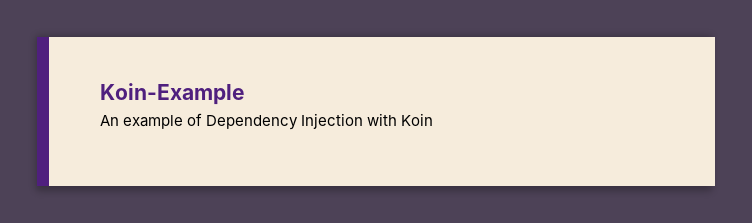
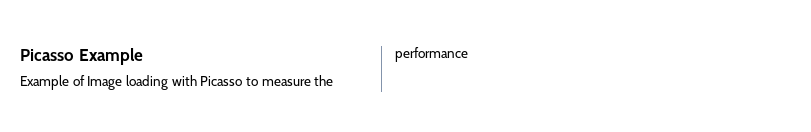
- Koin-Example
- An example of Dependency Injection with Koin
+ Picasso Example
+ Example of Image loading with Picasso to measure the performance

